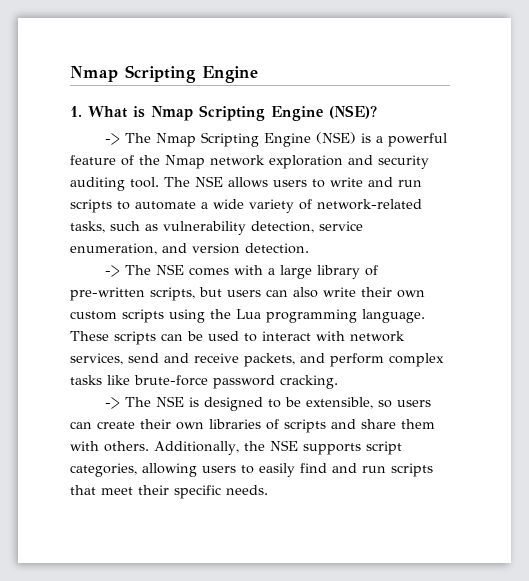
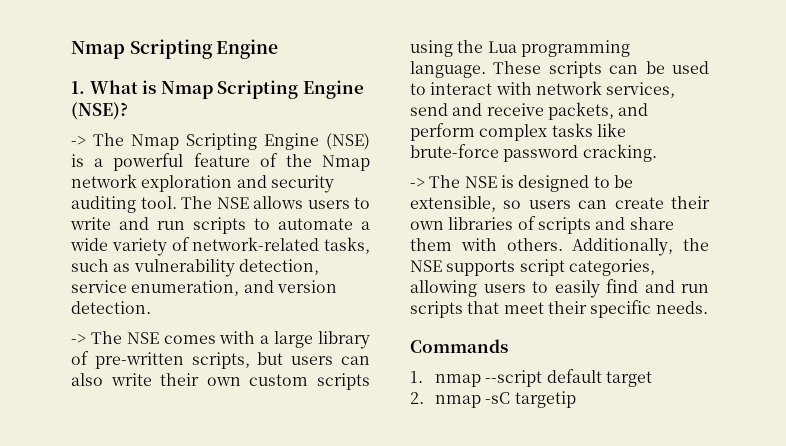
+ Commands
+ 1. nmap --script default target
+ 2. nmap -sC targetip

